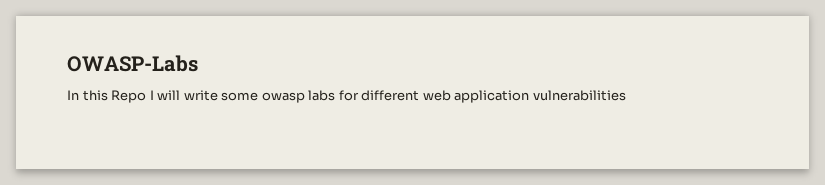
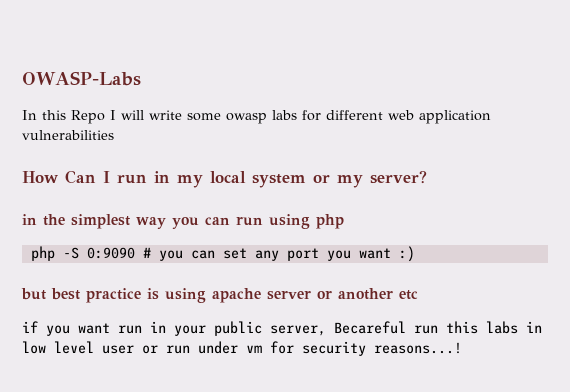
+ How Can I run in my local system or my server?
+ in the simplest way you can run using php
+ php -S 0:9090 # you can set any port you want :)
+ but best practice is using apache server or another etc
+ if you want run in your public server, Becareful run this labs in low level user or run under vm for security reasons...!

